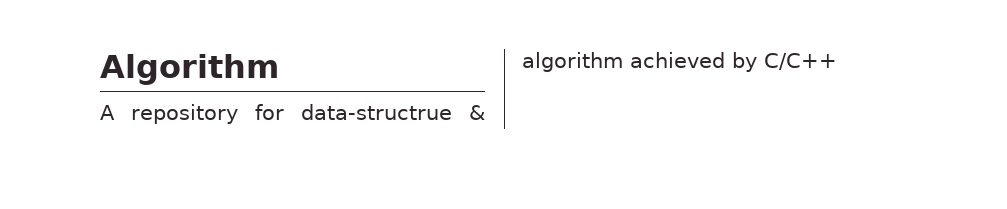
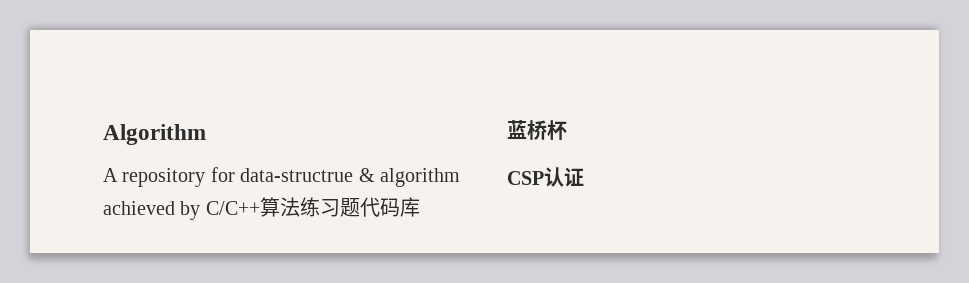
- A repository for data-structrue & algorithm achieved by C/C++
+ A repository for data-structrue & algorithm achieved by C/C++算法练习题代码库
+ 蓝桥杯
+ CSP认证

